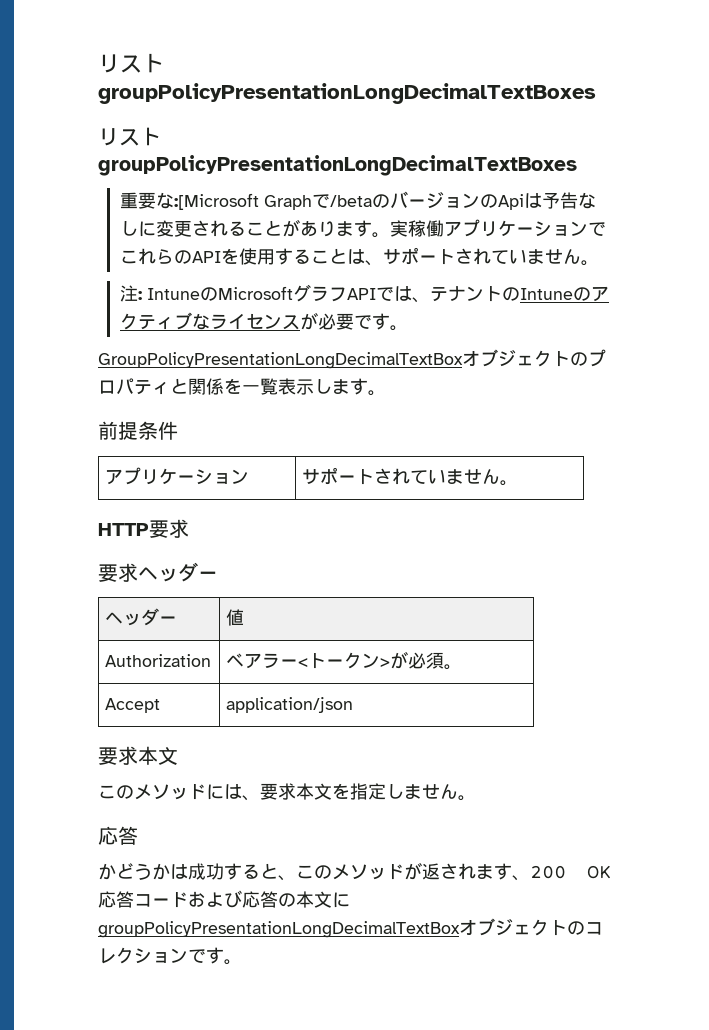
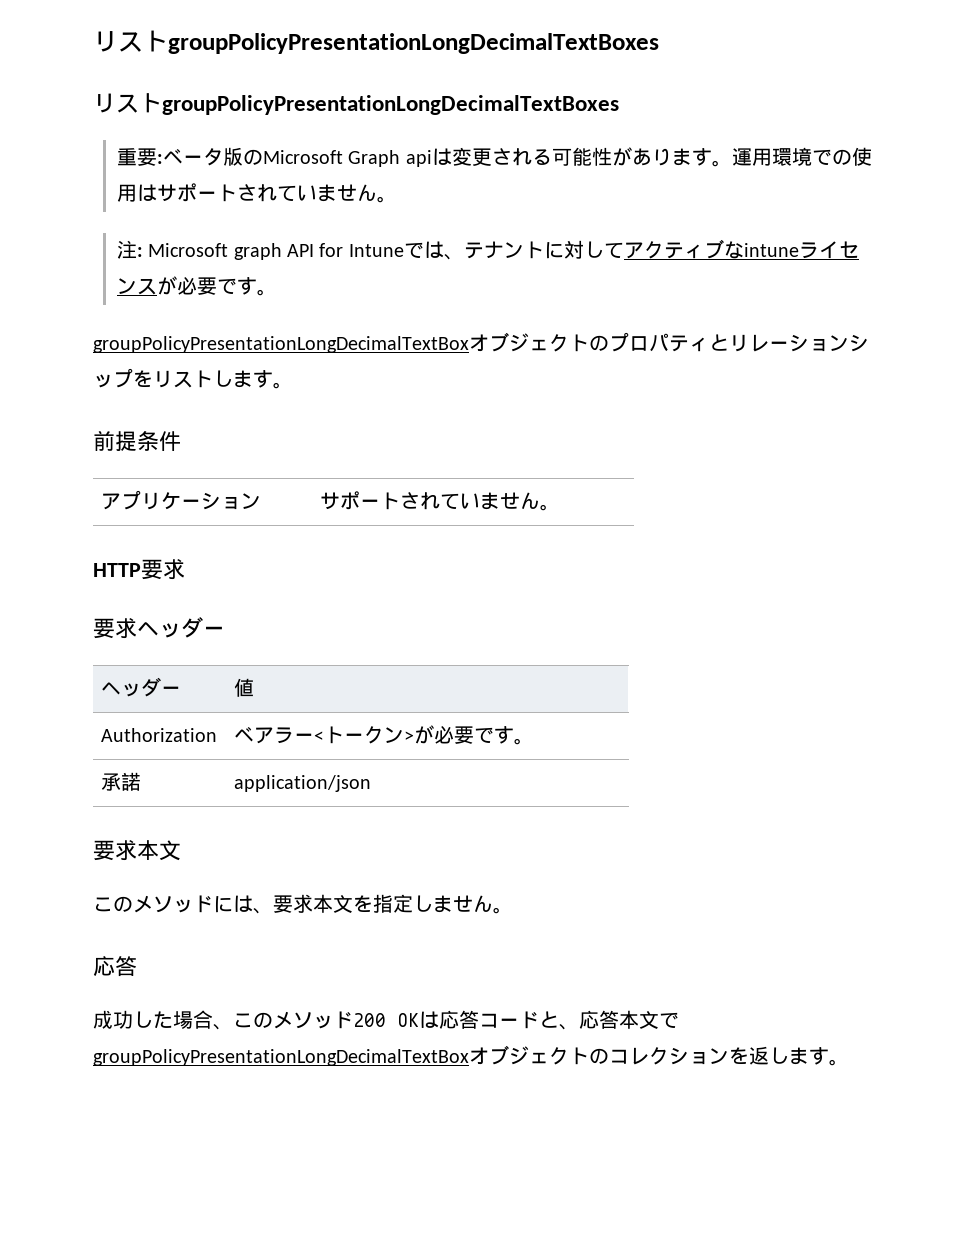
- 重要な:[Microsoft Graphで/betaのバージョンのApiは予告なしに変更されることがあります。
+ 重要:ベータ版のMicrosoft Graph apiは変更される可能性があります。
- 実稼働アプリケーションでこれらのAPIを使用することは、サポートされていません。
+ 運用環境での使用はサポートされていません。
- 注: IntuneのMicrosoftグラフAPIでは、テナントのIntuneのアクティブなライセンスが必要です。
+ 注: Microsoft graph API for Intuneでは、テナントに対してアクティブなintuneライセンスが必要です。
- GroupPolicyPresentationLongDecimalTextBoxオブジェクトのプロパティと関係を一覧表示します。
+ groupPolicyPresentationLongDecimalTextBoxオブジェクトのプロパティとリレーションシップをリストします。
- Authorization | ベアラー<トークン>が必須。
- Accept | application/json
+ Authorization | ベアラー<トークン>が必要です。
+ 承諾 | application/json
- かどうかは成功すると、このメソッドが返されます、200 OK応答コードおよび応答の本文にgroupPolicyPresentationLongDecimalTextBoxオブジェクトのコレクションです。
+ 成功した場合、このメソッド200 OKは応答コードと、応答本文でgroupPolicyPresentationLongDecimalTextBoxオブジェクトのコレクションを返します。

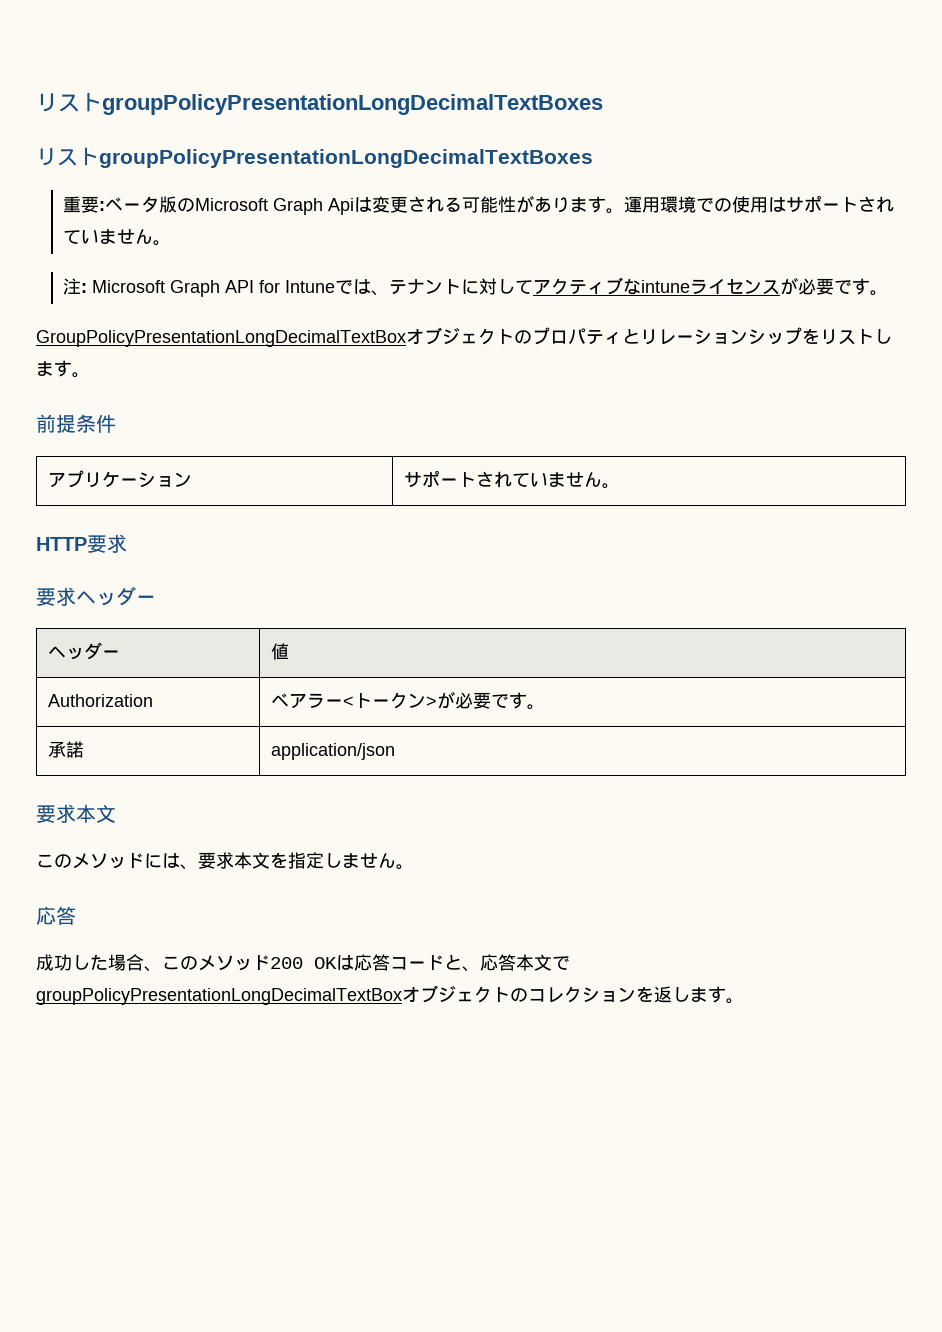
- 重要:ベータ版のMicrosoft Graph apiは変更される可能性があります。
+ 重要:ベータ版のMicrosoft Graph Apiは変更される可能性があります。
- 注: Microsoft graph API for Intuneでは、テナントに対してアクティブなintuneライセンスが必要です。
+ 注: Microsoft Graph API for Intuneでは、テナントに対してアクティブなintuneライセンスが必要です。
- groupPolicyPresentationLongDecimalTextBoxオブジェクトのプロパティとリレーションシップをリストします。
+ GroupPolicyPresentationLongDecimalTextBoxオブジェクトのプロパティとリレーションシップをリストします。

